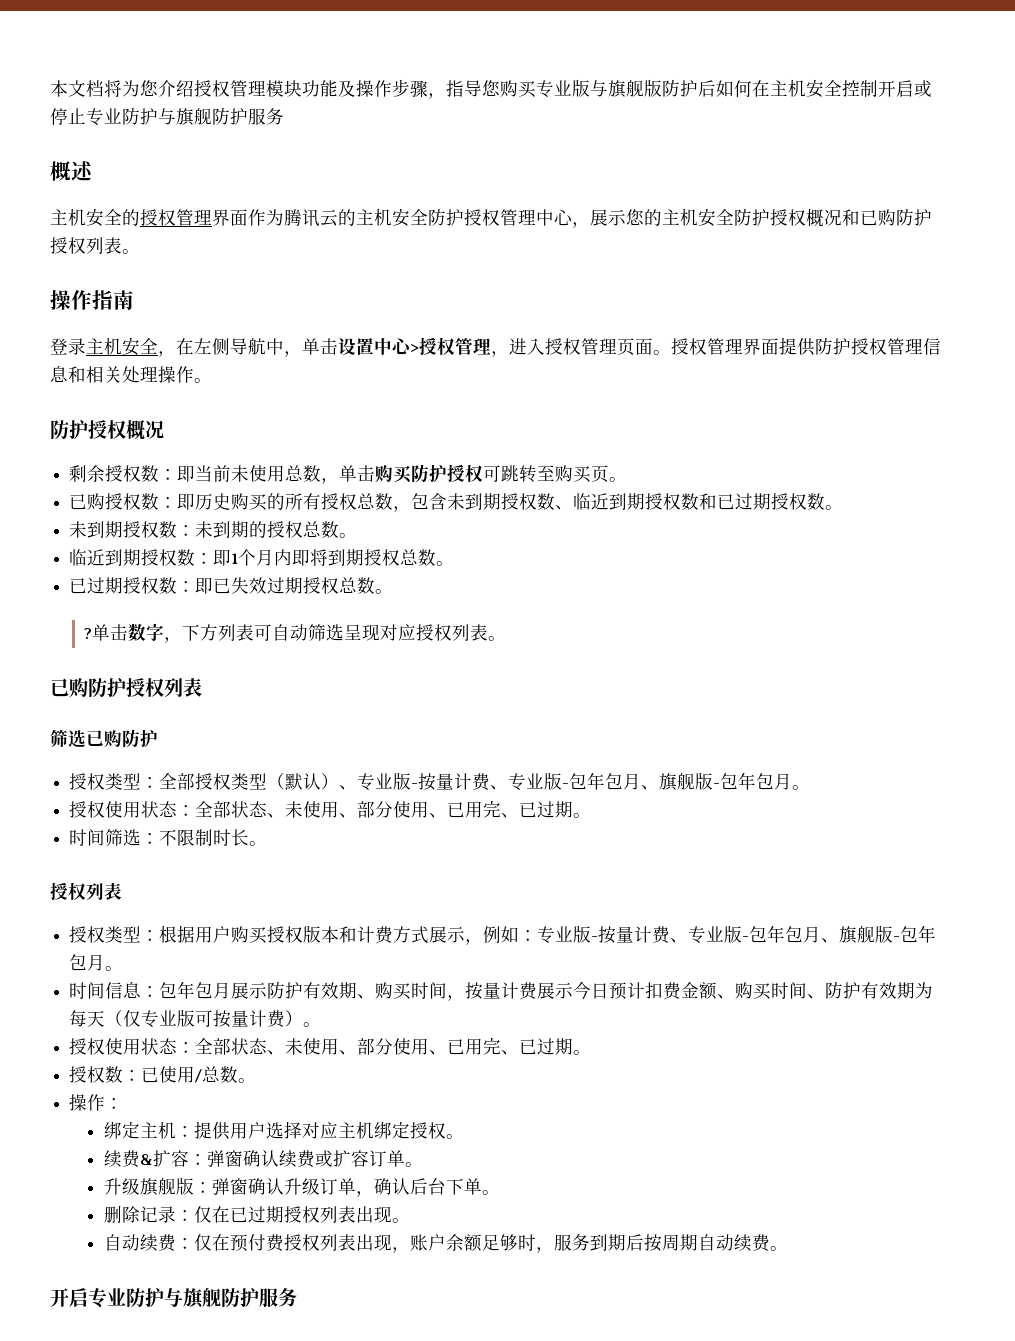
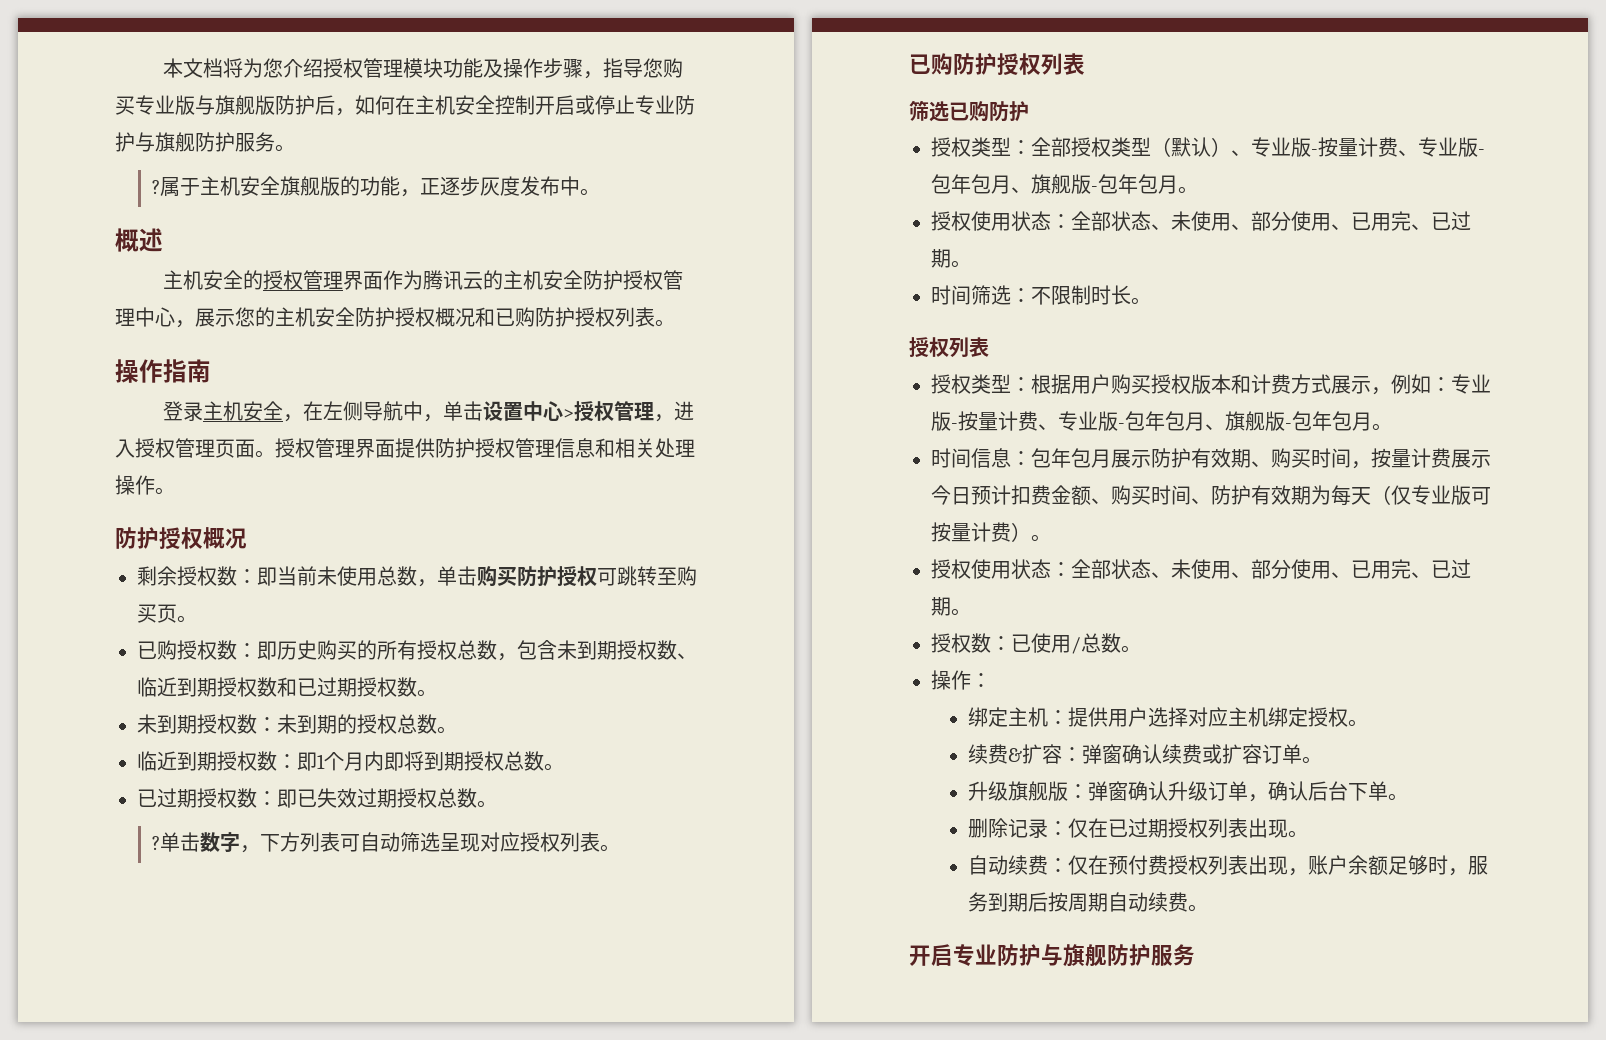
- 本文档将为您介绍授权管理模块功能及操作步骤，指导您购买专业版与旗舰版防护后如何在主机安全控制开启或停止专业防护与旗舰防护服务
+ 本文档将为您介绍授权管理模块功能及操作步骤，指导您购买专业版与旗舰版防护后，如何在主机安全控制开启或停止专业防护与旗舰防护服务。
+ ?属于主机安全旗舰版的功能，正逐步灰度发布中。

